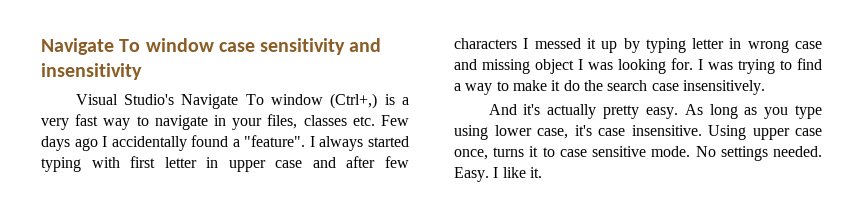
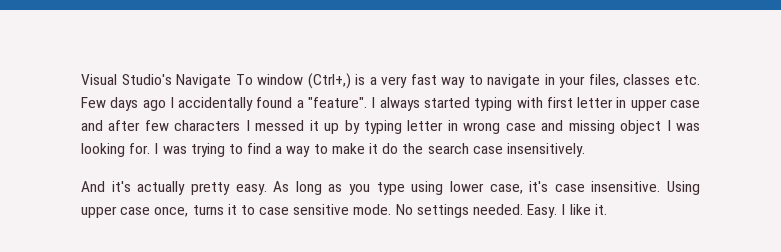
- Navigate To window case sensitivity and insensitivity

